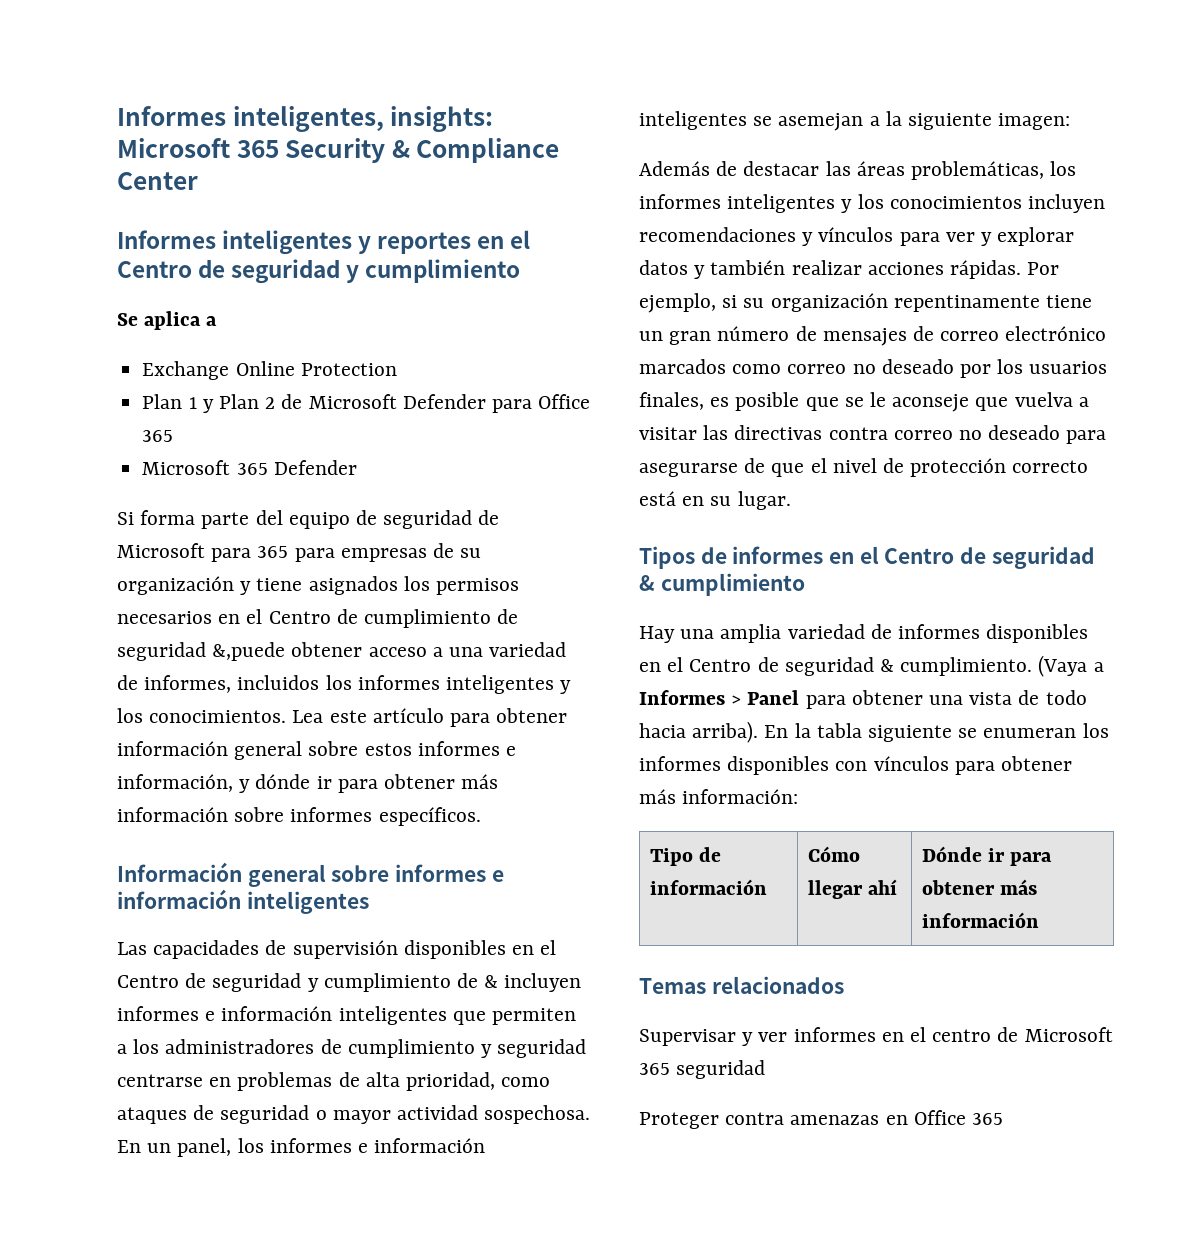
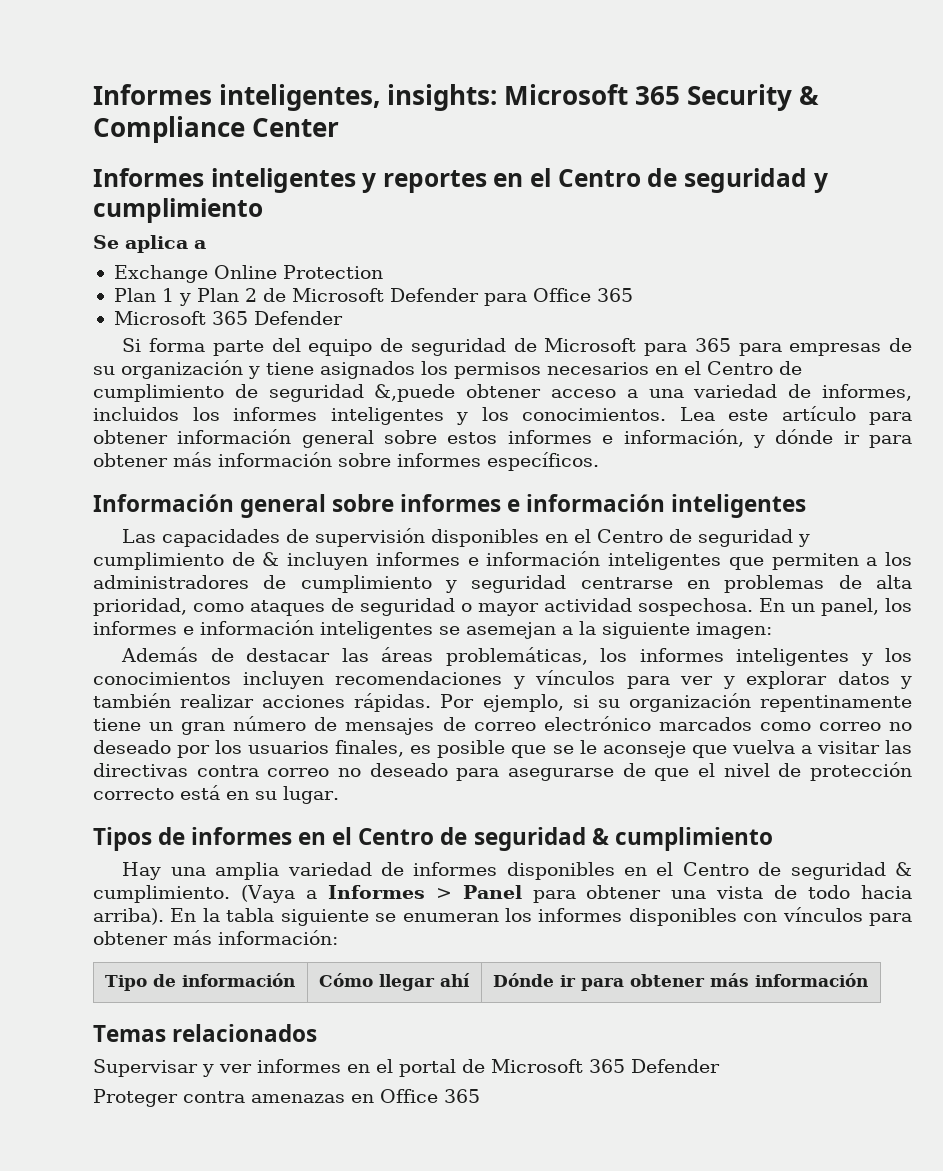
- Supervisar y ver informes en el centro de Microsoft 365 seguridad
+ Supervisar y ver informes en el portal de Microsoft 365 Defender

